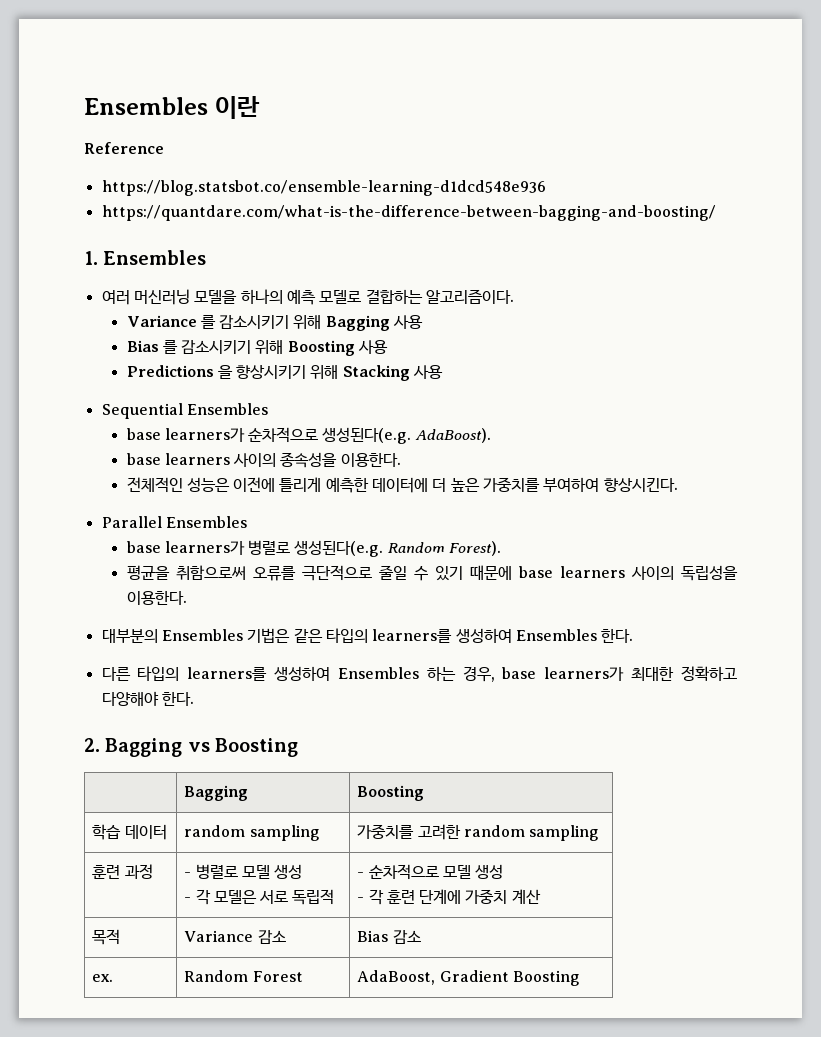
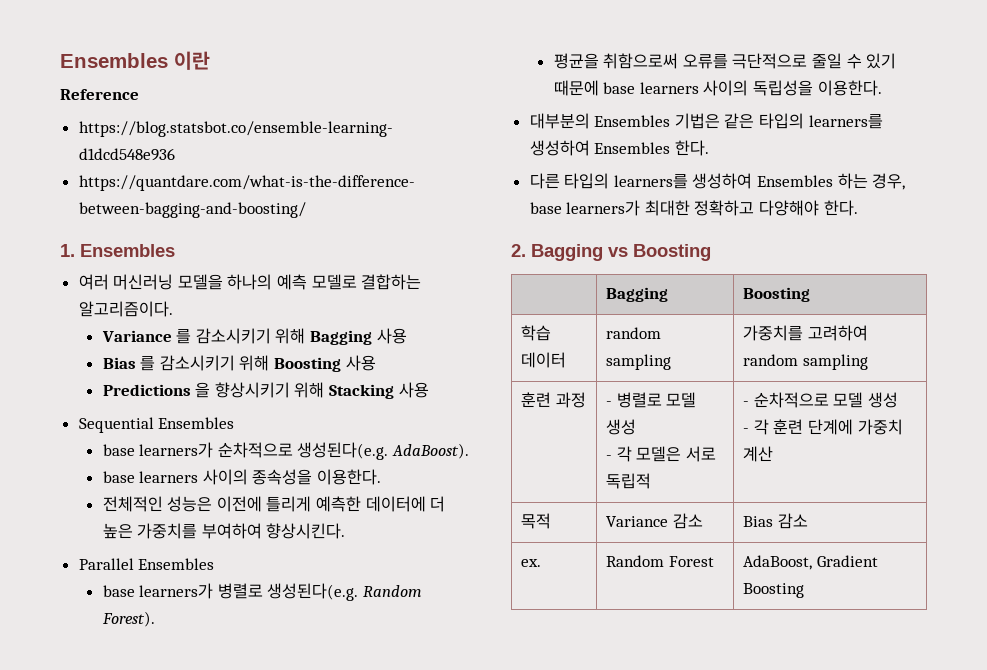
- 학습 데이터 | random sampling | 가중치를 고려한 random sampling
+ 학습 데이터 | random sampling | 가중치를 고려하여 random sampling

